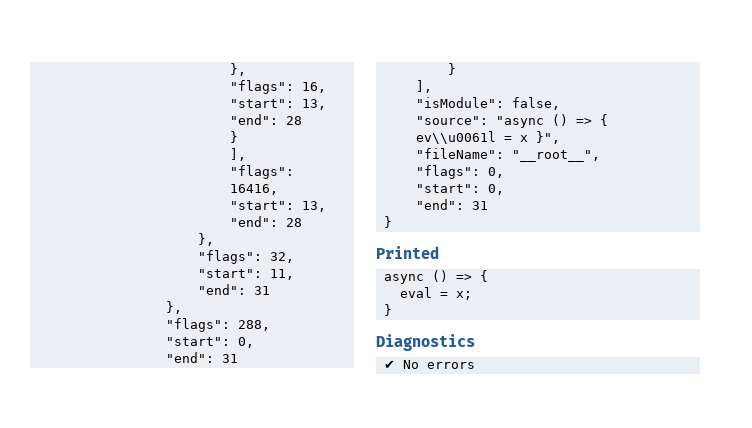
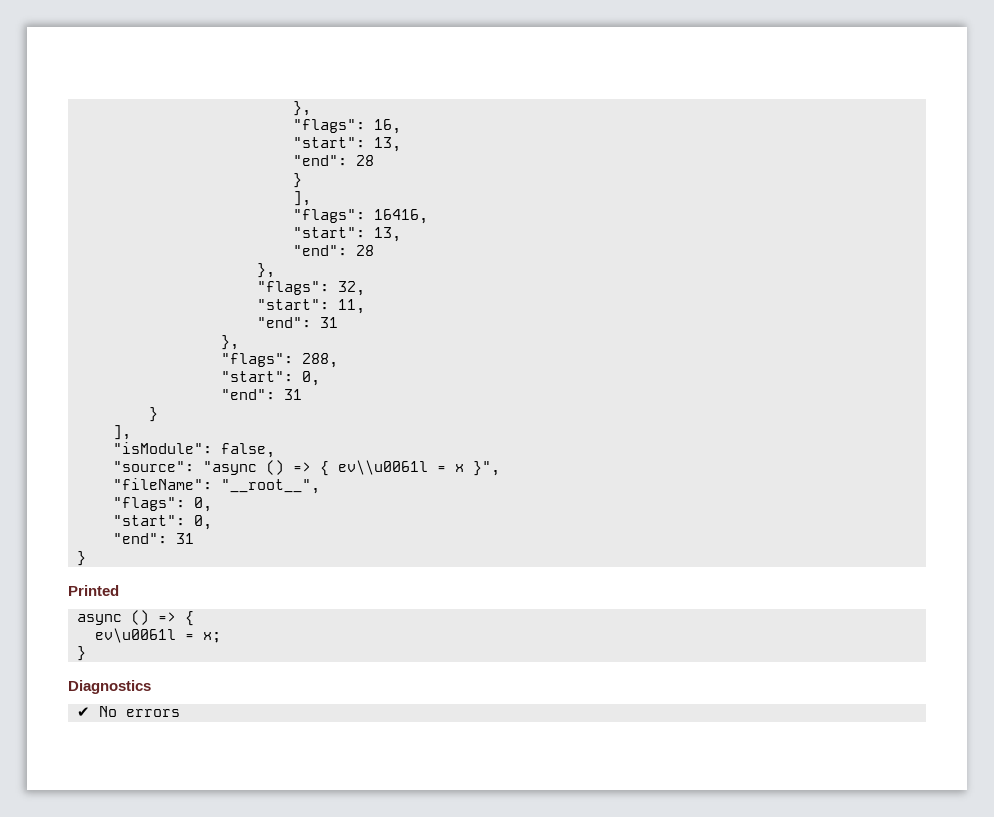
- eval = x;
+ ev\u0061l = x;

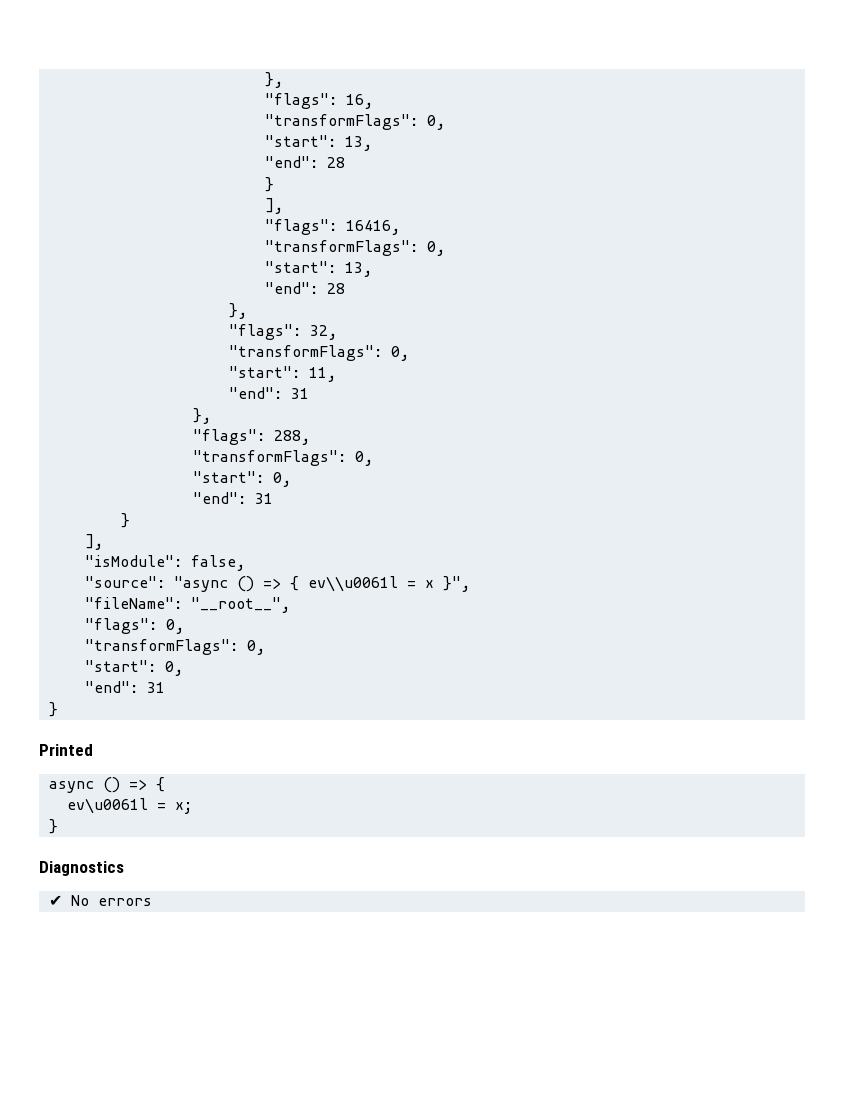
  "flags": 16,
+ "transformFlags": 0,
  "flags": 16416,
+ "transformFlags": 0,
  "flags": 32,
+ "transformFlags": 0,
  "flags": 288,
+ "transformFlags": 0,
  "flags": 0,
+ "transformFlags": 0,

